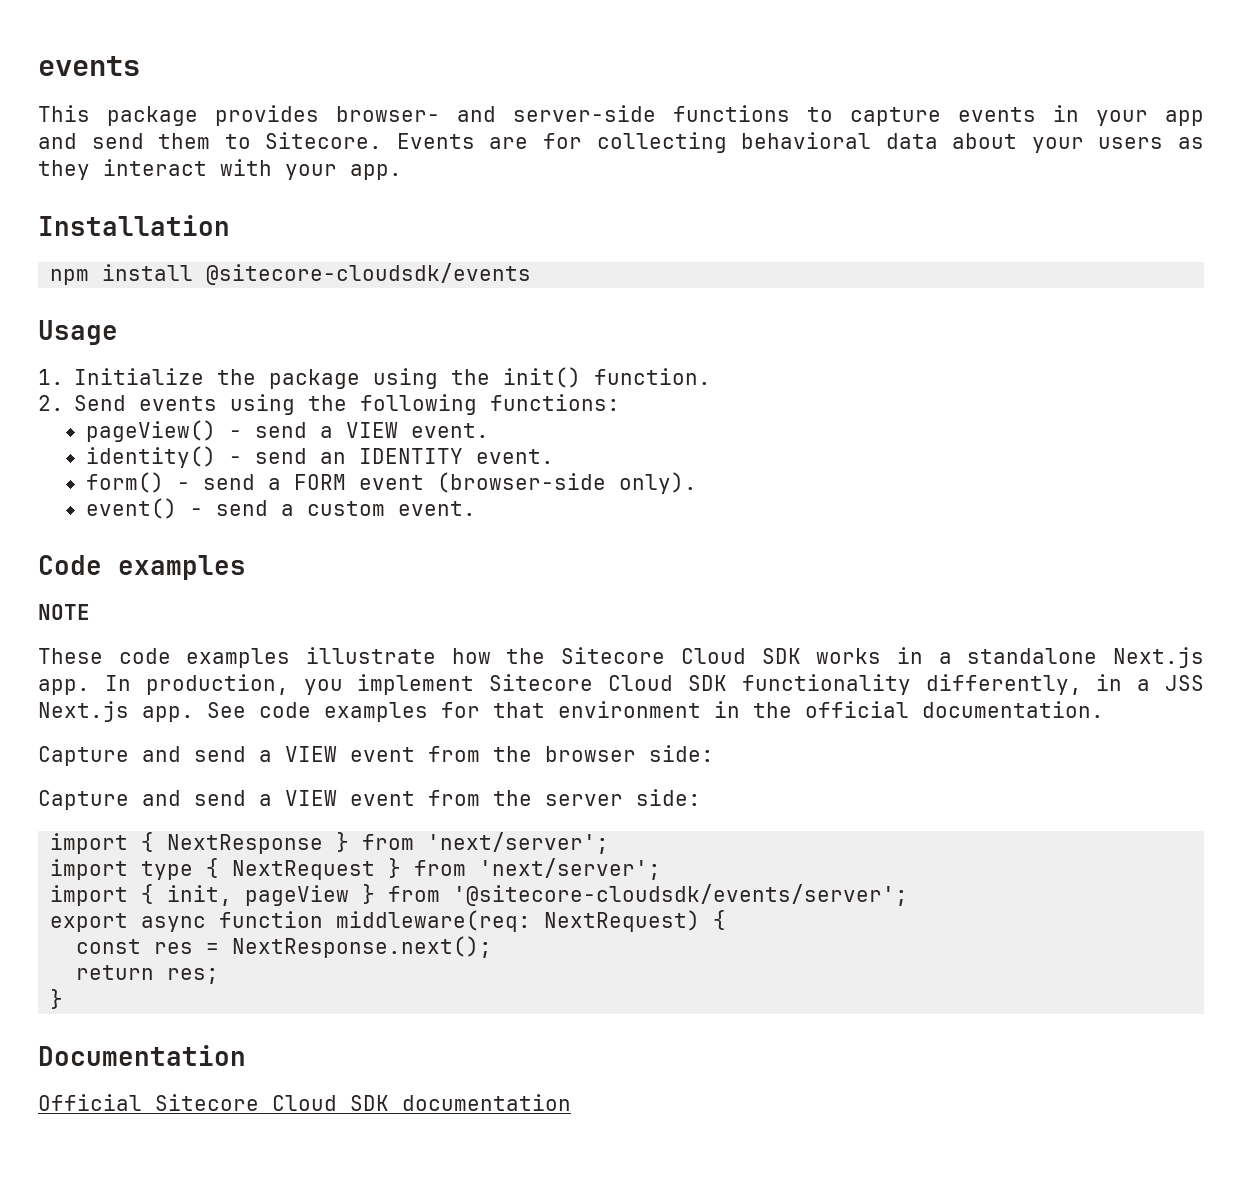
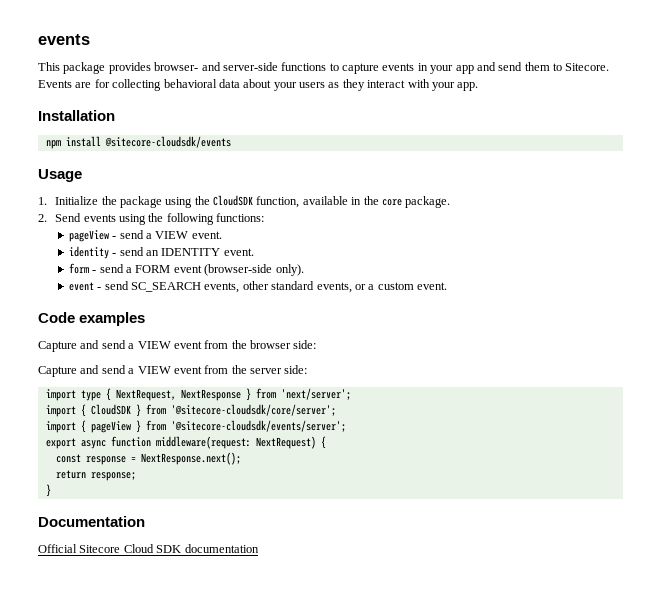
- 1. Initialize the package using the init() function.
+ 1. Initialize the package using the CloudSDK function, available in the core package.
- pageView() - send a VIEW event.
+ pageView - send a VIEW event.
- identity() - send an IDENTITY event.
+ identity - send an IDENTITY event.
- form() - send a FORM event (browser-side only).
+ form - send a FORM event (browser-side only).
- event() - send a custom event.
+ event - send SC_SEARCH events, other standard events, or a custom event.
- NOTE
- These code examples illustrate how the Sitecore Cloud SDK works in a standalone Next.js app. In production, you implement Sitecore Cloud SDK functionality differently, in a JSS Next.js app. See code examples for that environment in the official documentation.
- import { NextResponse } from 'next/server';
+ import type { NextRequest, NextResponse } from 'next/server';
- import type { NextRequest } from 'next/server';
- import { init, pageView } from '@sitecore-cloudsdk/events/server';
+ import { CloudSDK } from '@sitecore-cloudsdk/core/server';
+ import { pageView } from '@sitecore-cloudsdk/events/server';
- export async function middleware(req: NextRequest) {
+ export async function middleware(request: NextRequest) {
- const res = NextResponse.next();
+ const response = NextResponse.next();
- return res;
+ return response;

